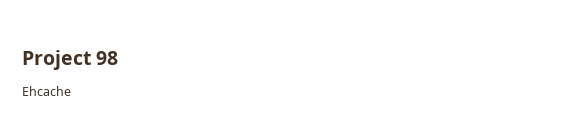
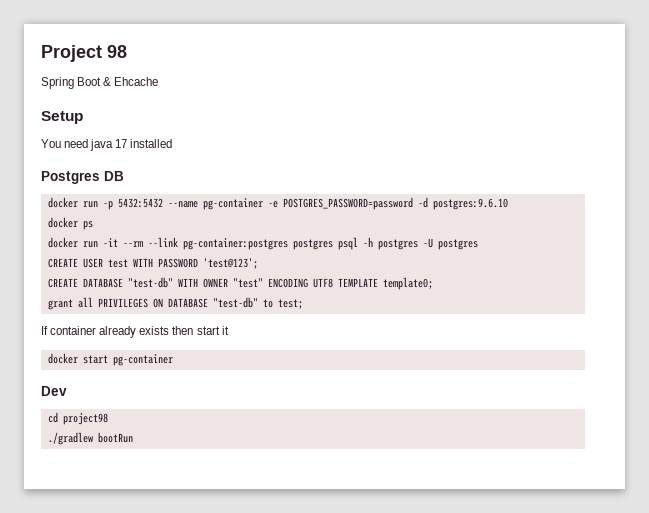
- Ehcache
+ Spring Boot & Ehcache
+ Setup
+ You need java 17 installed
+ Postgres DB
+ docker run -p 5432:5432 --name pg-container -e POSTGRES_PASSWORD=password -d postgres:9.6.10
+ docker ps
+ docker run -it --rm --link pg-container:postgres postgres psql -h postgres -U postgres
+ CREATE USER test WITH PASSWORD 'test@123';
+ CREATE DATABASE "test-db" WITH OWNER "test" ENCODING UTF8 TEMPLATE template0;
+ grant all PRIVILEGES ON DATABASE "test-db" to test;
+ If container already exists then start it
+ docker start pg-container
+ Dev
+ cd project98
+ ./gradlew bootRun

